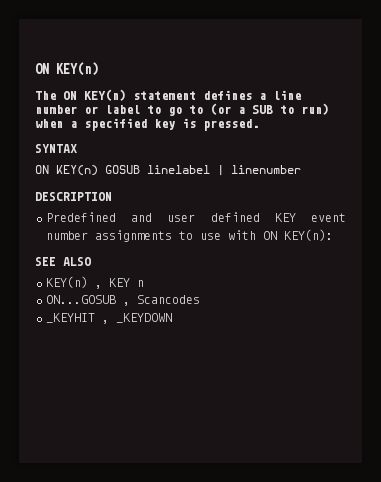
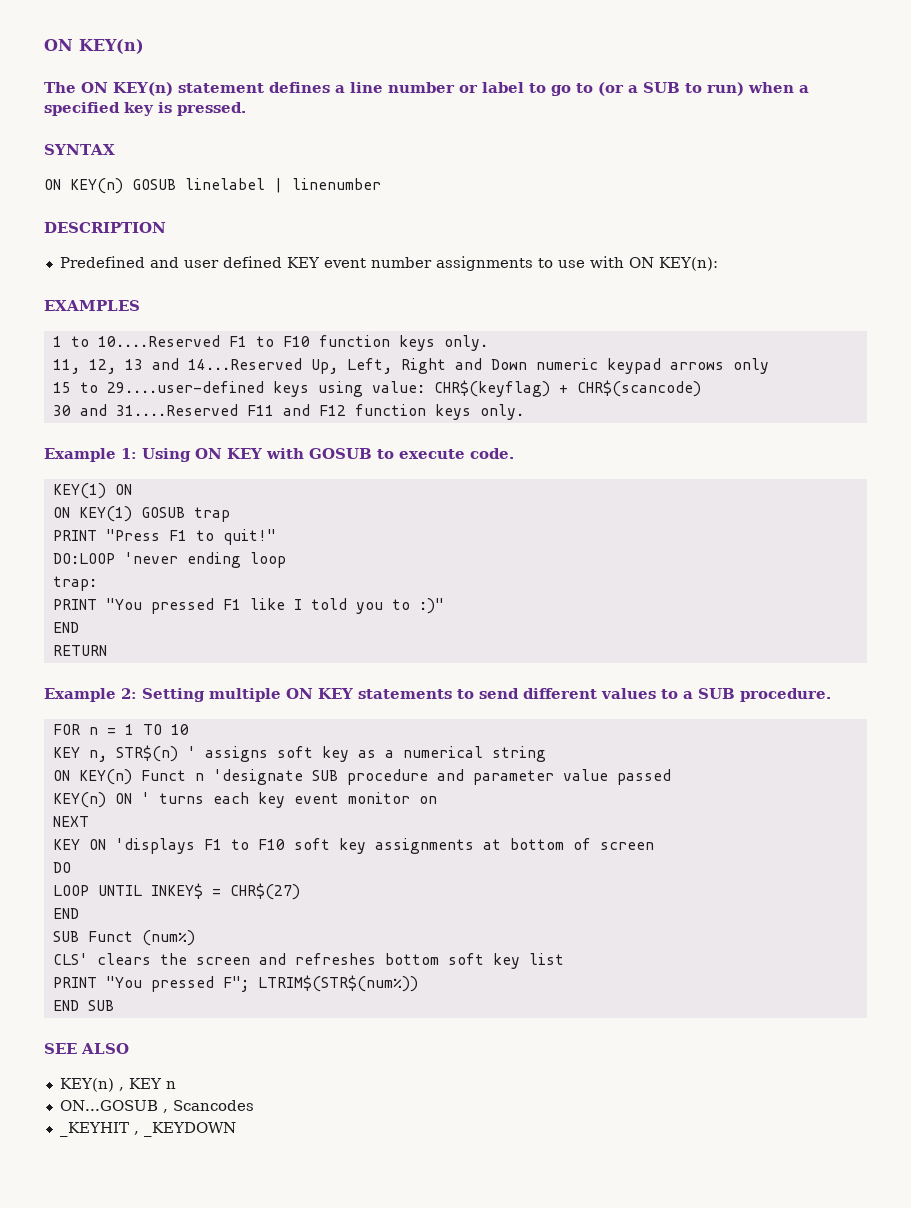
+ EXAMPLES
+ 1 to 10....Reserved F1 to F10 function keys only.
+ 11, 12, 13 and 14...Reserved Up, Left, Right and Down numeric keypad arrows only
+ 15 to 29....user-defined keys using value: CHR$(keyflag) + CHR$(scancode)
+ 30 and 31....Reserved F11 and F12 function keys only.
+ Example 1: Using ON KEY with GOSUB to execute code.
+ KEY(1) ON
+ ON KEY(1) GOSUB trap
+ PRINT "Press F1 to quit!"
+ DO:LOOP 'never ending loop
+ trap:
+ PRINT "You pressed F1 like I told you to :)"
+ END
+ RETURN
+ Example 2: Setting multiple ON KEY statements to send different values to a SUB procedure.
+ FOR n = 1 TO 10
+ KEY n, STR$(n) ' assigns soft key as a numerical string
+ ON KEY(n) Funct n 'designate SUB procedure and parameter value passed
+ KEY(n) ON ' turns each key event monitor on
+ NEXT
+ KEY ON 'displays F1 to F10 soft key assignments at bottom of screen
+ DO
+ LOOP UNTIL INKEY$ = CHR$(27)
+ END
+ SUB Funct (num%)
+ CLS' clears the screen and refreshes bottom soft key list
+ PRINT "You pressed F"; LTRIM$(STR$(num%))
+ END SUB

